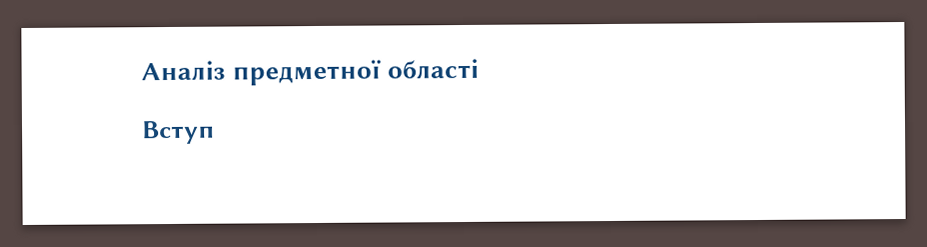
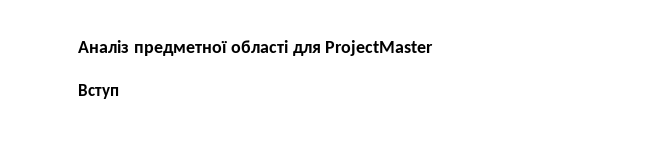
- Аналіз предметної області
+ Аналіз предметної області для ProjectMaster

